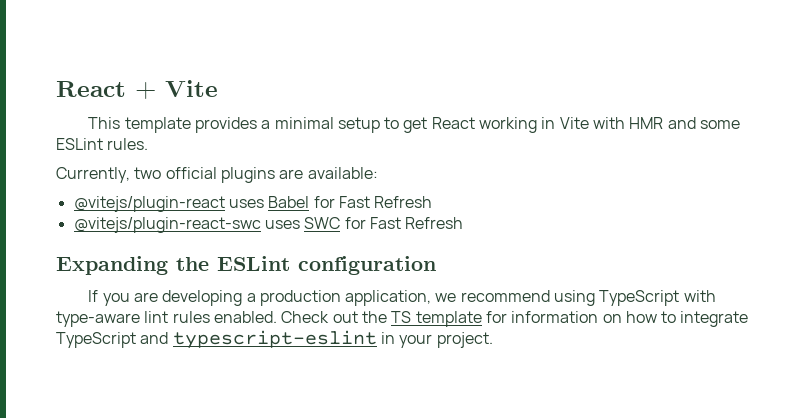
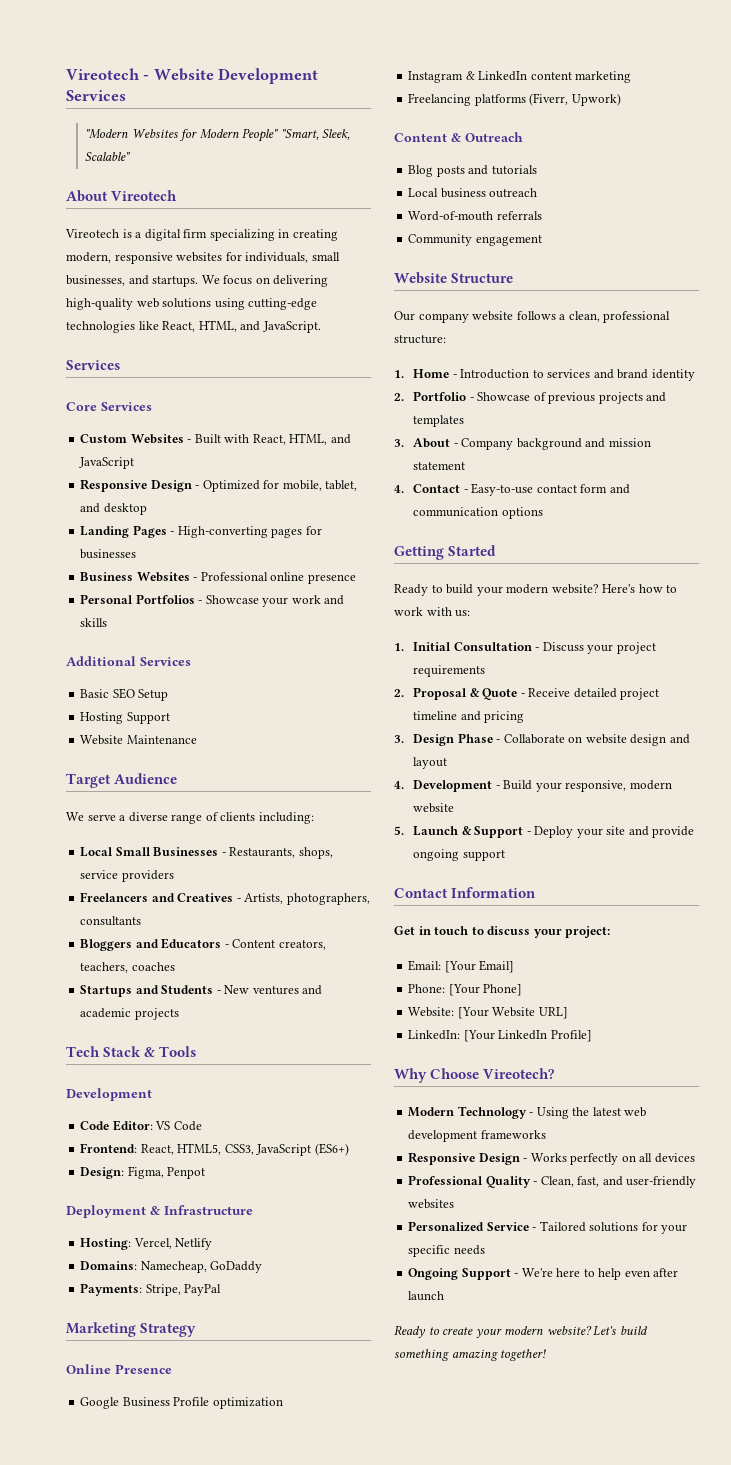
- React + Vite
- This template provides a minimal setup to get React working in Vite with HMR and some ESLint rules.
- Currently, two official plugins are available:
- @vitejs/plugin-react uses Babel for Fast Refresh
- @vitejs/plugin-react-swc uses SWC for Fast Refresh
- Expanding the ESLint configuration
- If you are developing a production application, we recommend using TypeScript with type-aware lint rules enabled. Check out the TS template for information on how to integrate TypeScript and typescript-eslint in your project.
+ Vireotech - Website Development Services
+ "Modern Websites for Modern People" "Smart, Sleek, Scalable"
+ About Vireotech
+ Vireotech is a digital firm specializing in creating modern, responsive websites for individuals, small businesses, and startups. We focus on delivering high-quality web solutions using cutting-edge technologies like React, HTML, and JavaScript.
+ Services
+ Core Services
+ Custom Websites - Built with React, HTML, and JavaScript
+ Responsive Design - Optimized for mobile, tablet, and desktop
+ Landing Pages - High-converting pages for businesses
+ Business Websites - Professional online presence
+ Personal Portfolios - Showcase your work and skills
+ Additional Services
+ Basic SEO Setup
+ Hosting Support
+ Website Maintenance
+ Target Audience
+ We serve a diverse range of clients including:
+ Local Small Businesses - Restaurants, shops, service providers
+ Freelancers and Creatives - Artists, photographers, consultants
+ Bloggers and Educators - Content creators, teachers, coaches
+ Startups and Students - New ventures and academic projects
+ Tech Stack & Tools
+ Development
+ Code Editor: VS Code
+ Frontend: React, HTML5, CSS3, JavaScript (ES6+)
+ Design: Figma, Penpot
+ Deployment & Infrastructure
+ Hosting: Vercel, Netlify
+ Domains: Namecheap, GoDaddy
+ Payments: Stripe, PayPal
+ Marketing Strategy
+ Online Presence
+ Google Business Profile optimization
+ Instagram & LinkedIn content marketing
+ Freelancing platforms (Fiverr, Upwork)
+ Content & Outreach
+ Blog posts and tutorials
+ Local business outreach
+ Word-of-mouth referrals
+ Community engagement
+ Website Structure
+ Our company website follows a clean, professional structure:
+ 1. Home - Introduction to services and brand identity
+ 2. Portfolio - Showcase of previous projects and templates
+ 3. About - Company background and mission statement
+ 4. Contact - Easy-to-use contact form and communication options
+ Getting Started
+ Ready to build your modern website? Here's how to work with us:
+ 1. Initial Consultation - Discuss your project requirements
+ 2. Proposal & Quote - Receive detailed project timeline and pricing
+ 3. Design Phase - Collaborate on website design and layout
+ 4. Development - Build your responsive, modern website
+ 5. Launch & Support - Deploy your site and provide ongoing support
+ Contact Information
+ Get in touch to discuss your project:
+ Email: [Your Email]
+ Phone: [Your Phone]
+ Website: [Your Website URL]
+ LinkedIn: [Your LinkedIn Profile]
+ Why Choose Vireotech?
+ Modern Technology - Using the latest web development frameworks
+ Responsive Design - Works perfectly on all devices
+ Professional Quality - Clean, fast, and user-friendly websites
+ Personalized Service - Tailored solutions for your specific needs
+ Ongoing Support - We're here to help even after launch
+ Ready to create your modern website? Let's build something amazing together!

